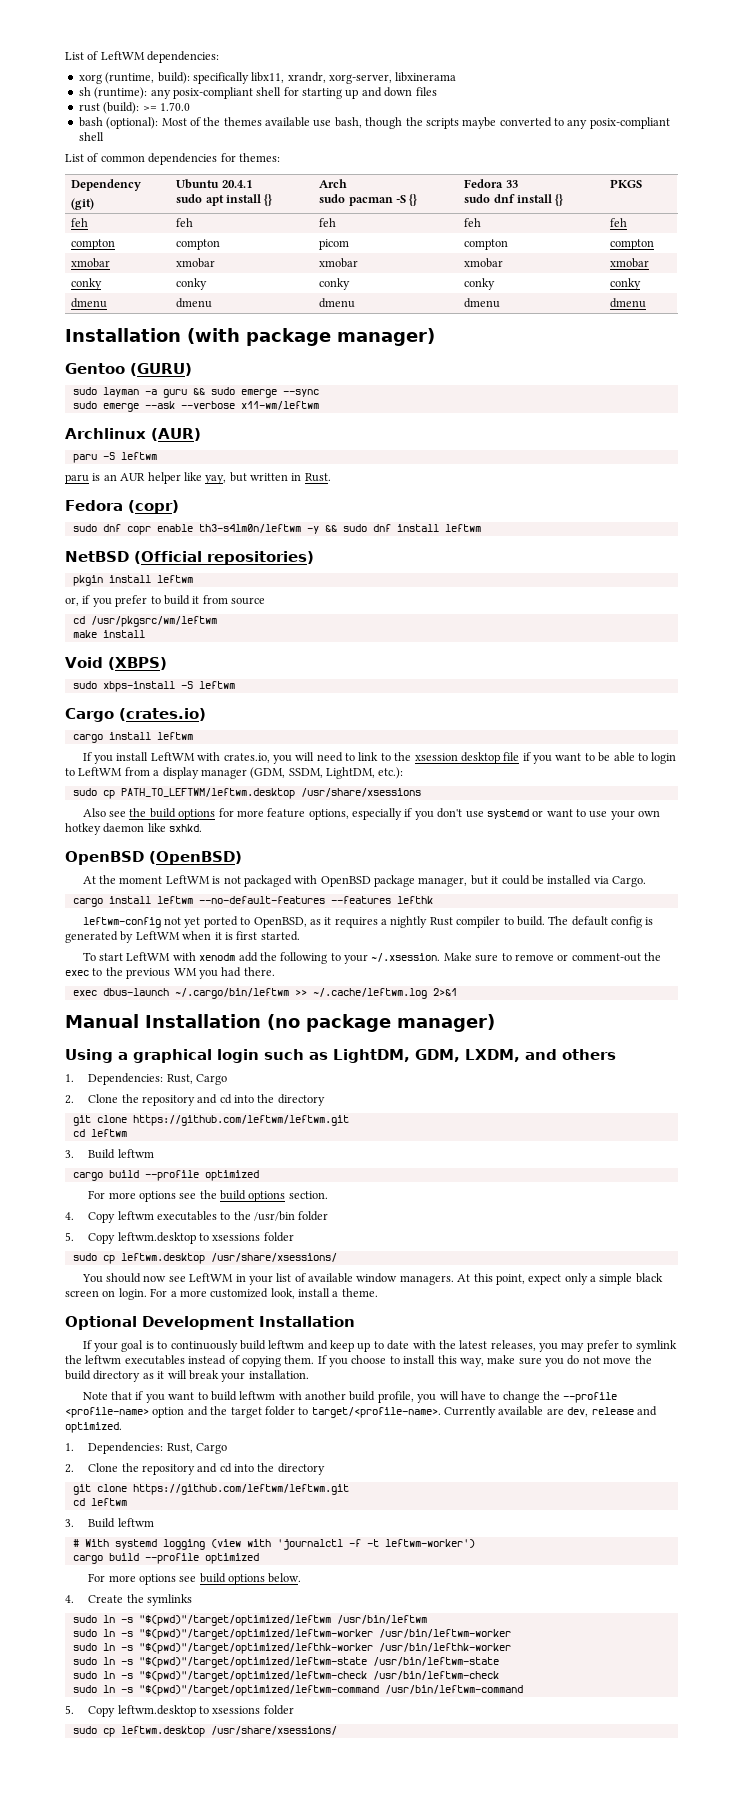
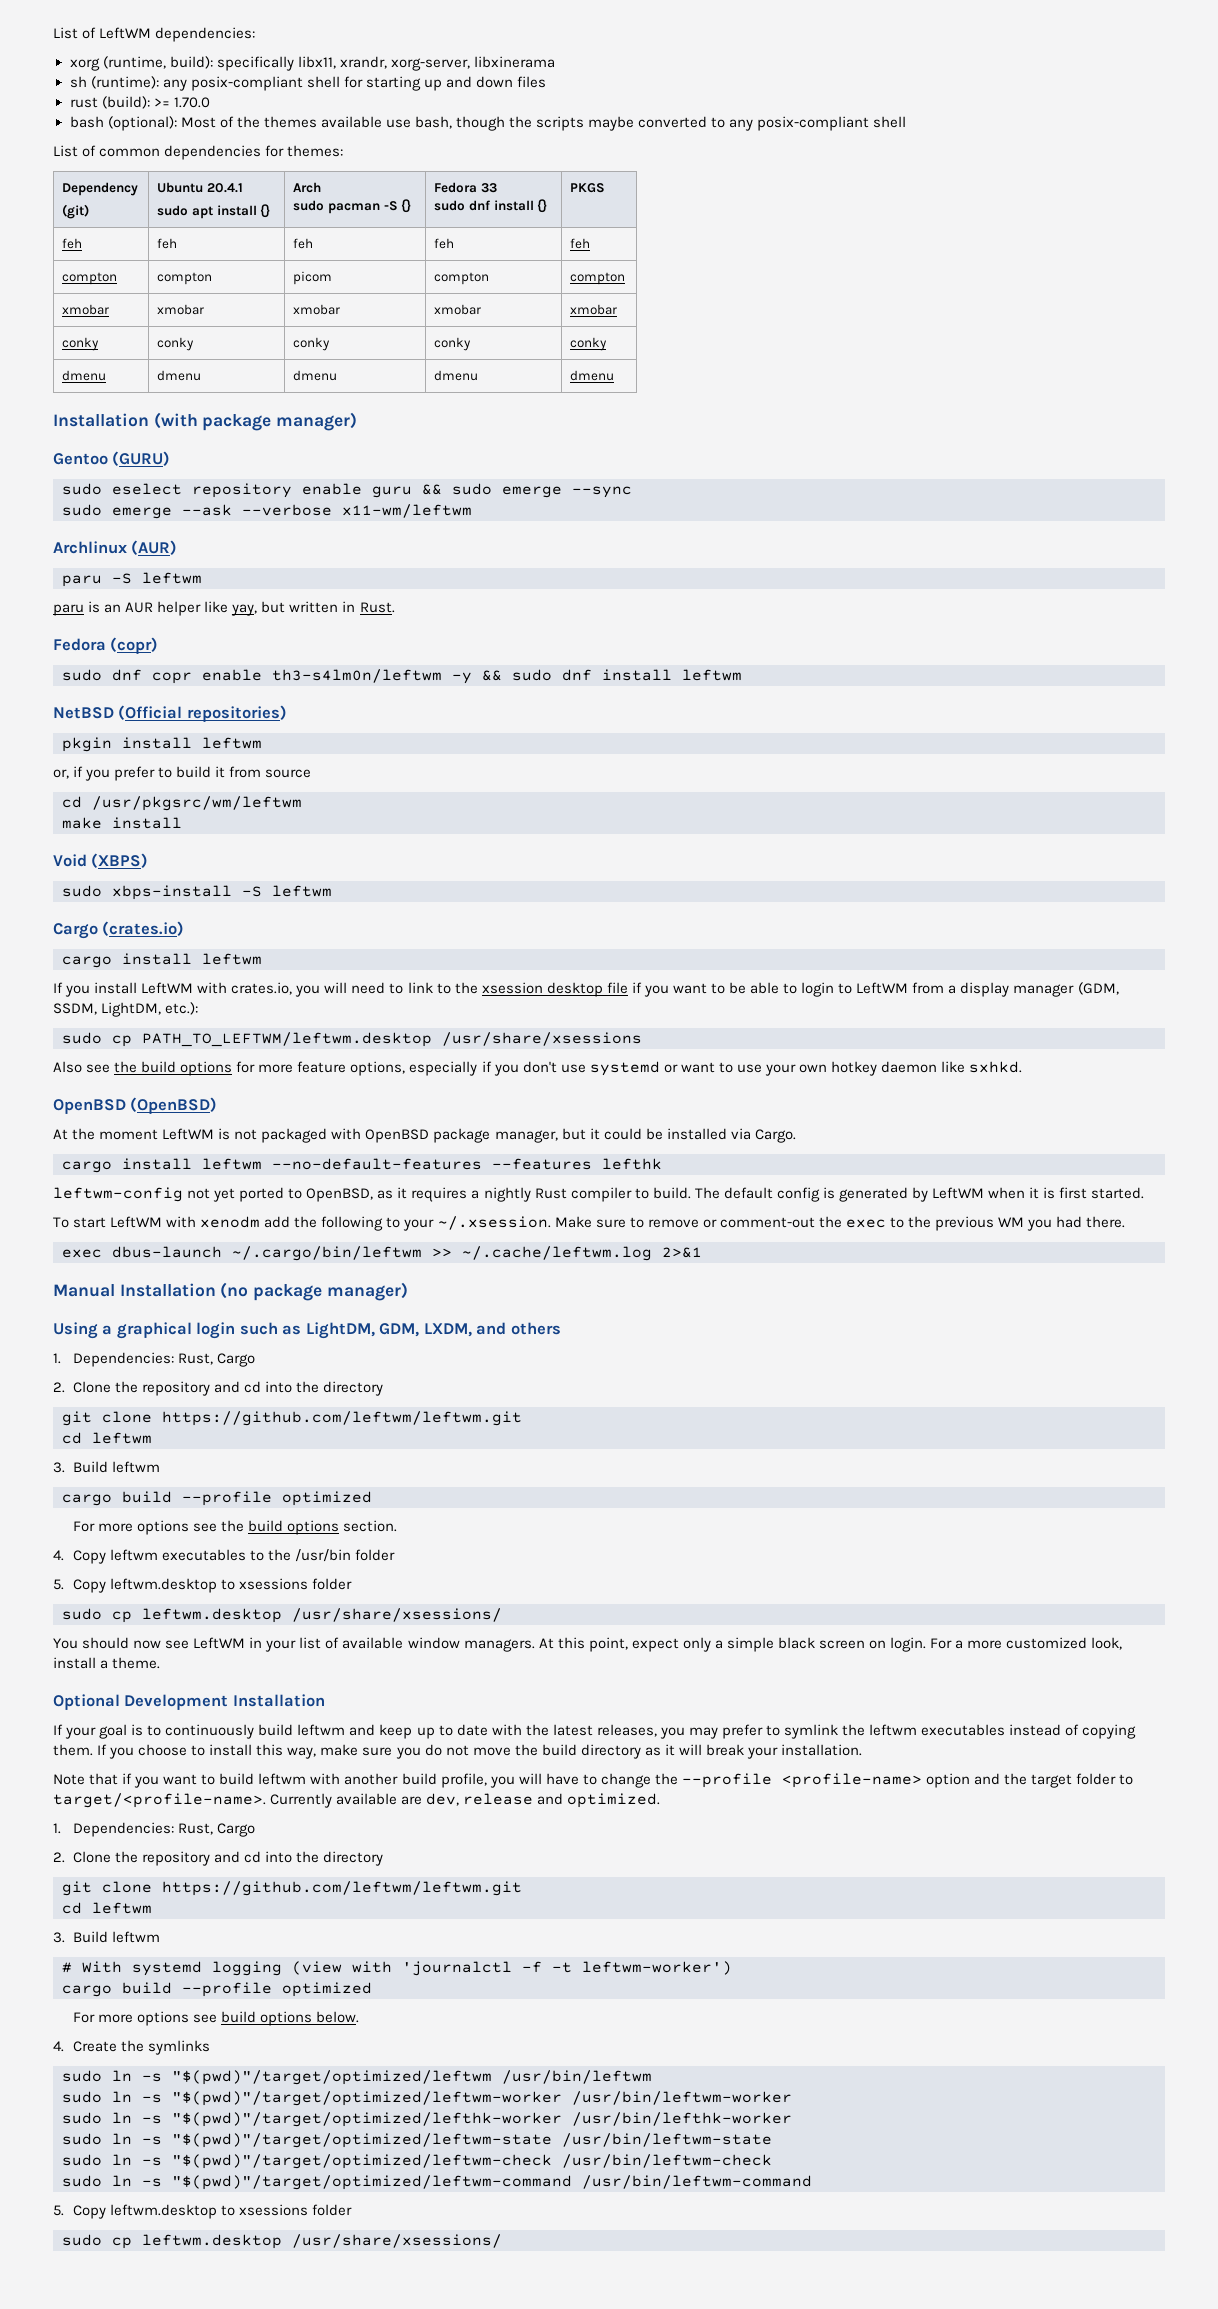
- sudo layman -a guru && sudo emerge --sync
+ sudo eselect repository enable guru && sudo emerge --sync

